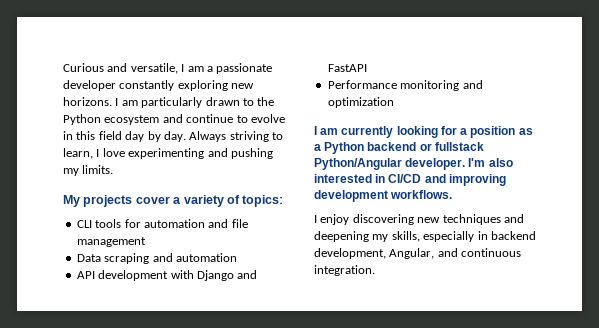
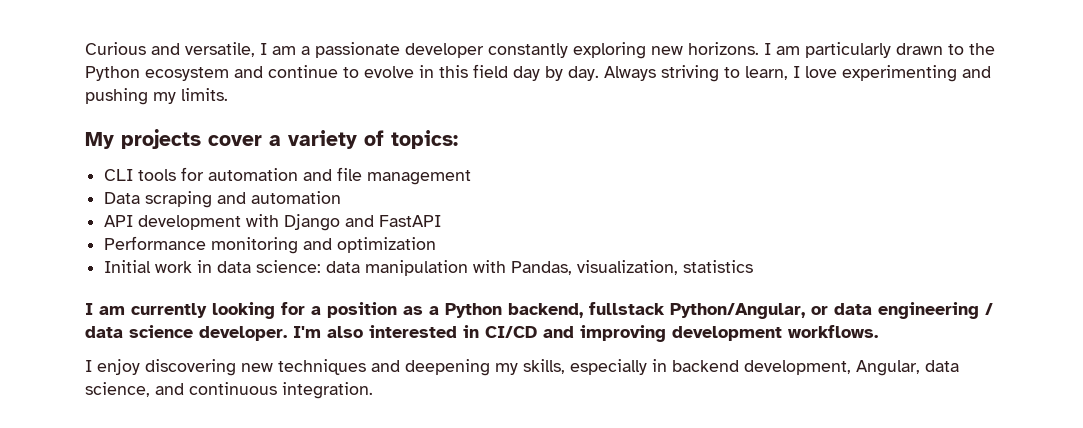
+ Initial work in data science: data manipulation with Pandas, visualization, statistics
- I am currently looking for a position as a Python backend or fullstack Python/Angular developer.
+ I am currently looking for a position as a Python backend, fullstack Python/Angular, or data engineering / data science developer.
- I enjoy discovering new techniques and deepening my skills, especially in backend development, Angular, and continuous integration.
+ I enjoy discovering new techniques and deepening my skills, especially in backend development, Angular, data science, and continuous integration.

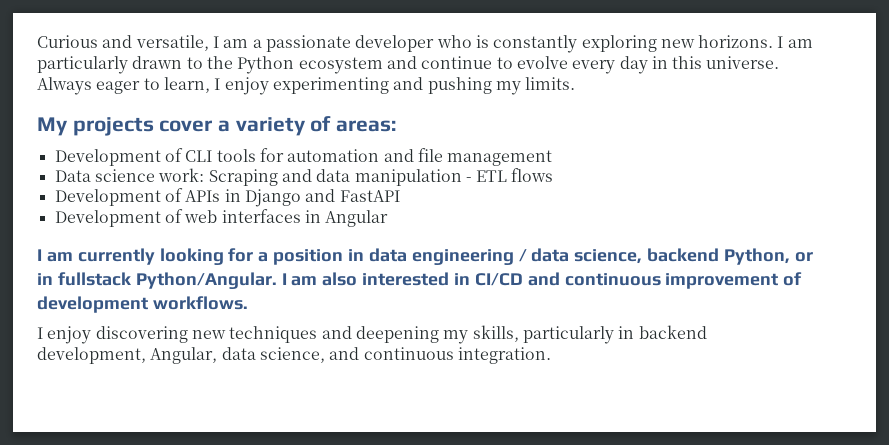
- Curious and versatile, I am a passionate developer constantly exploring new horizons.
+ Curious and versatile, I am a passionate developer who is constantly exploring new horizons.
- I am particularly drawn to the Python ecosystem and continue to evolve in this field day by day. Always striving to learn, I love experimenting and pushing my limits.
+ I am particularly drawn to the Python ecosystem and continue to evolve every day in this universe. Always eager to learn, I enjoy experimenting and pushing my limits.
- My projects cover a variety of topics:
- CLI tools for automation and file management
+ My projects cover a variety of areas:
+ Development of CLI tools for automation and file management
- Data scraping and automation
- API development with Django and FastAPI
- Performance monitoring and optimization
- Initial work in data science: data manipulation with Pandas, visualization, statistics
+ Data science work: Scraping and data manipulation - ETL flows
+ Development of APIs in Django and FastAPI
+ Development of web interfaces in Angular
- I am currently looking for a position as a Python backend, fullstack Python/Angular, or data engineering / data science developer. I'm also interested in CI/CD and improving development workflows.
+ I am currently looking for a position in data engineering / data science, backend Python, or in fullstack Python/Angular. I am also interested in CI/CD and continuous improvement of development workflows.
- I enjoy discovering new techniques and deepening my skills, especially in backend development, Angular, data science, and continuous integration.
+ I enjoy discovering new techniques and deepening my skills, particularly in backend development, Angular, data science, and continuous integration.

